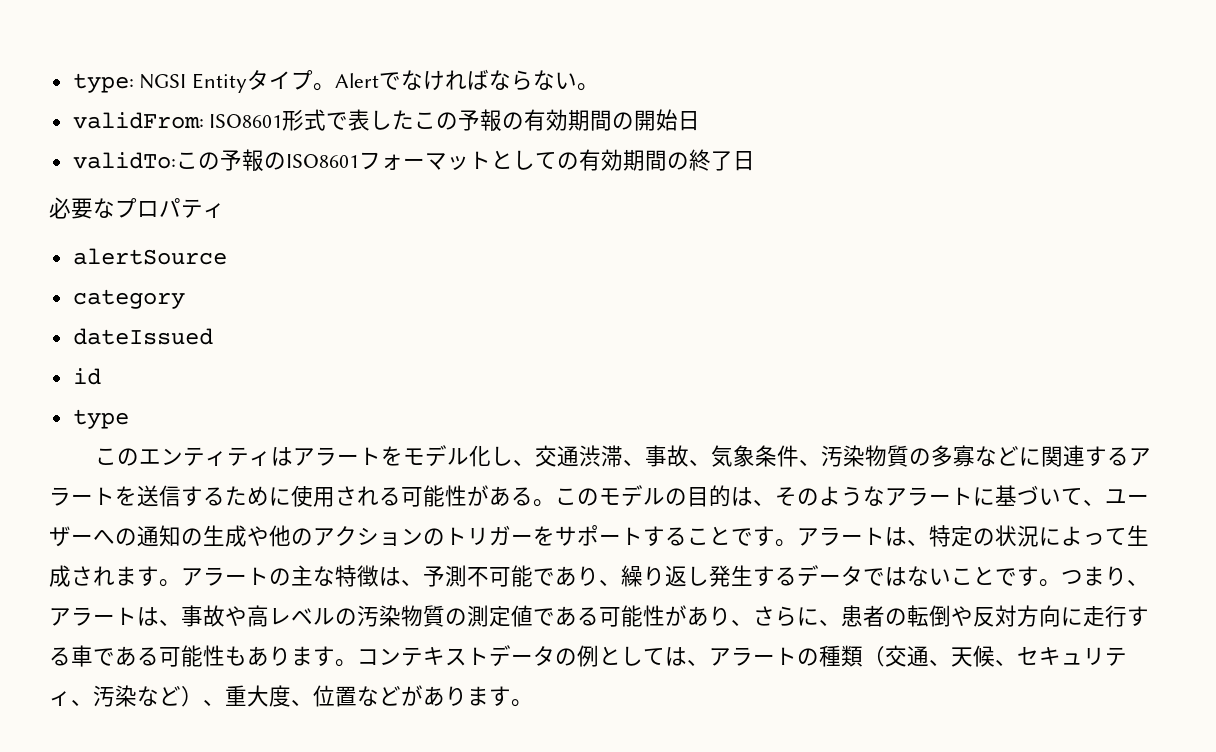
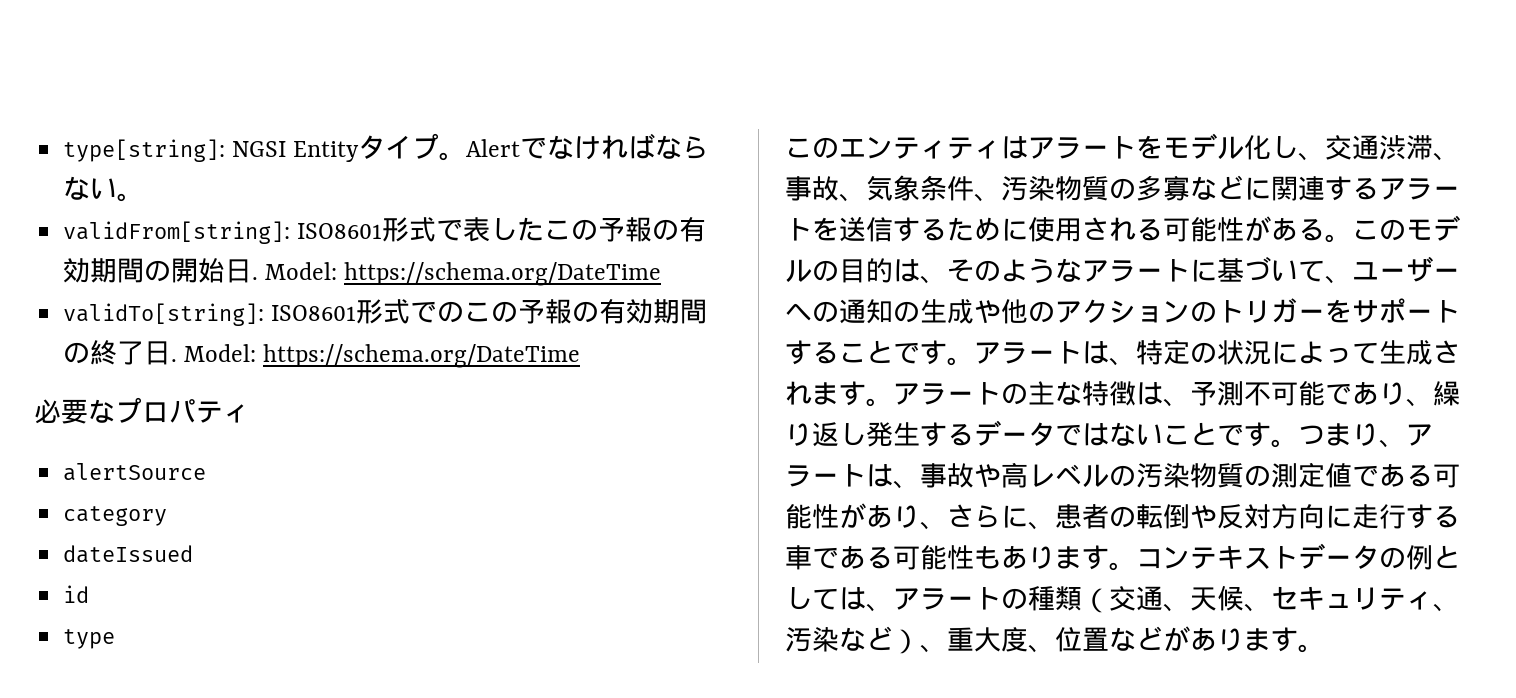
- type: NGSI Entityタイプ。
+ type[string]: NGSI Entityタイプ。
- validFrom: ISO8601形式で表したこの予報の有効期間の開始日
- validTo:この予報のISO8601フォーマットとしての有効期間の終了日
+ validFrom[string]: ISO8601形式で表したこの予報の有効期間の開始日. Model: https://schema.org/DateTime
+ validTo[string]: ISO8601形式でのこの予報の有効期間の終了日. Model: https://schema.org/DateTime

